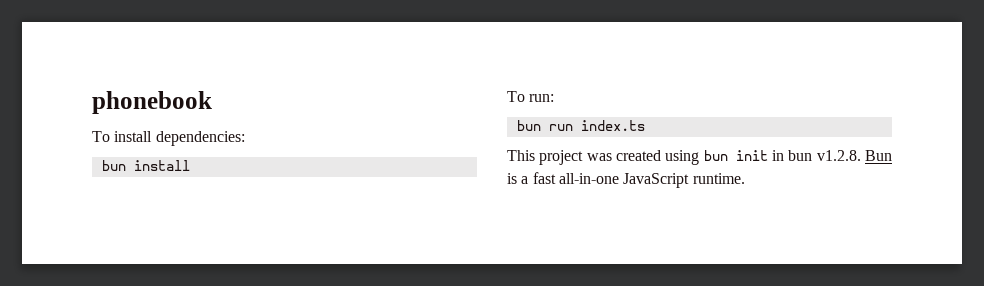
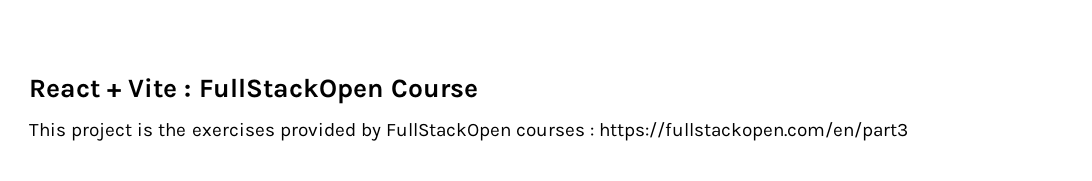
- phonebook
- To install dependencies:
- bun install
- To run:
- bun run index.ts
- This project was created using bun init in bun v1.2.8. Bun is a fast all-in-one JavaScript runtime.
+ React + Vite : FullStackOpen Course
+ This project is the exercises provided by FullStackOpen courses : https://fullstackopen.com/en/part3

